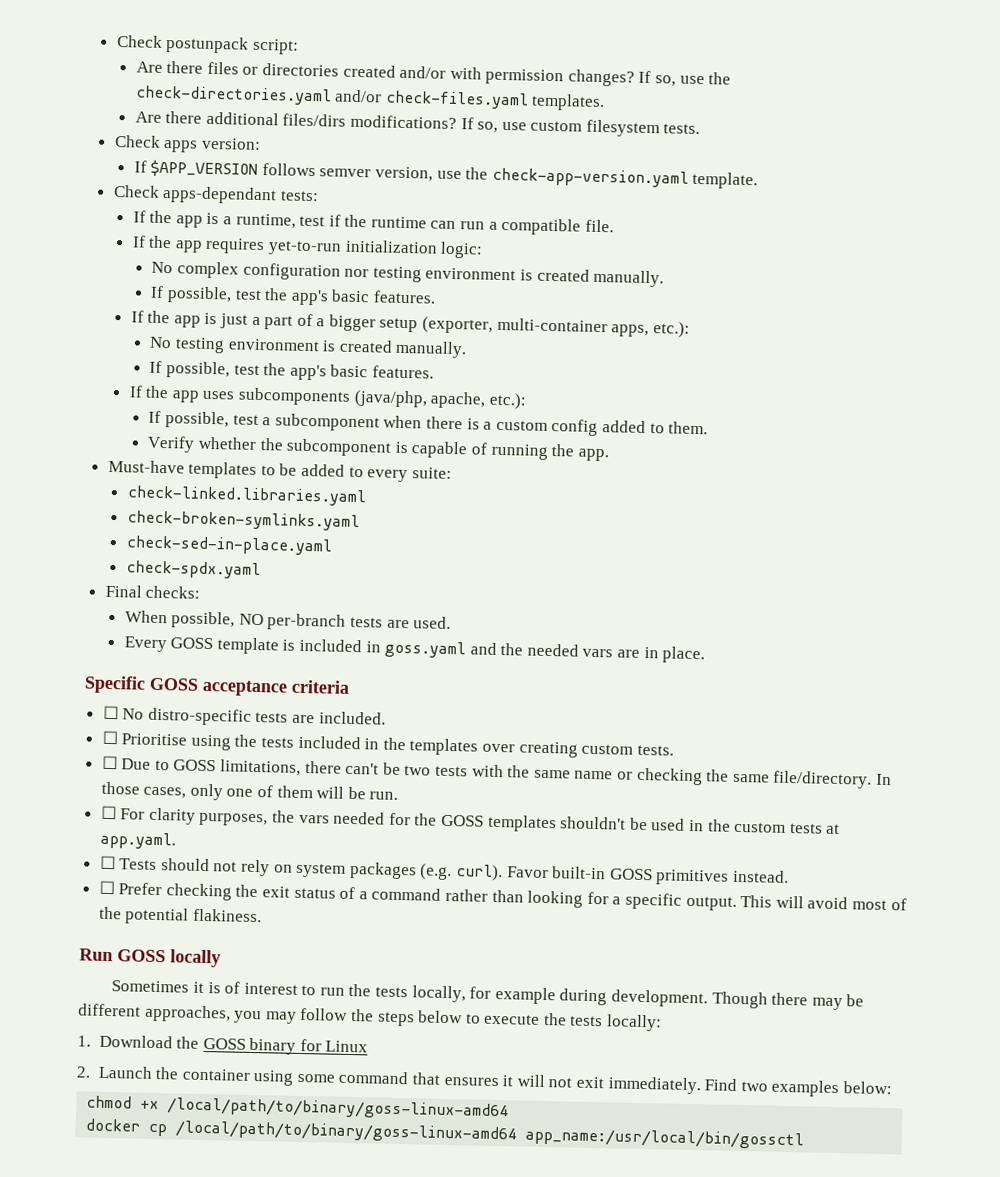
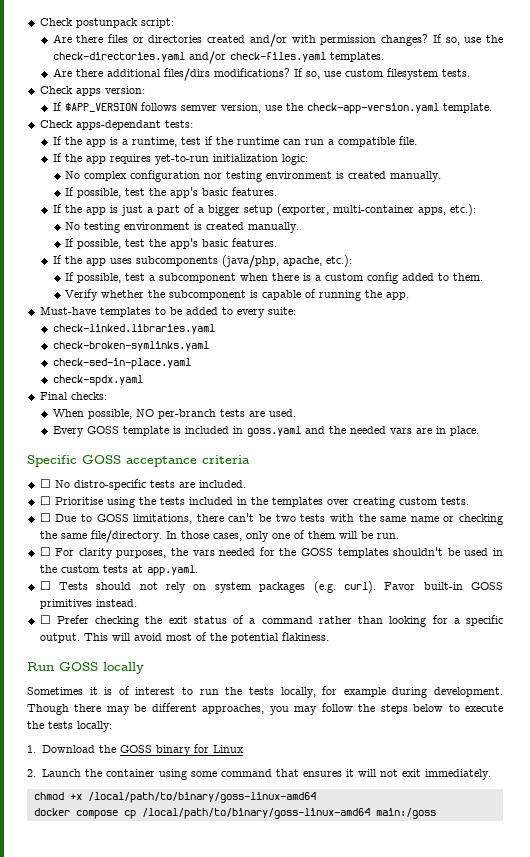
- Find two examples below:
- docker cp /local/path/to/binary/goss-linux-amd64 app_name:/usr/local/bin/gossctl
+ docker compose cp /local/path/to/binary/goss-linux-amd64 main:/goss

